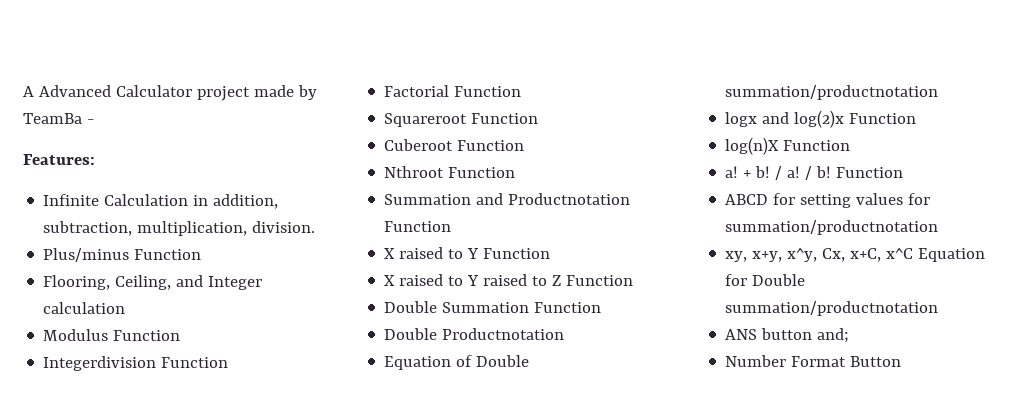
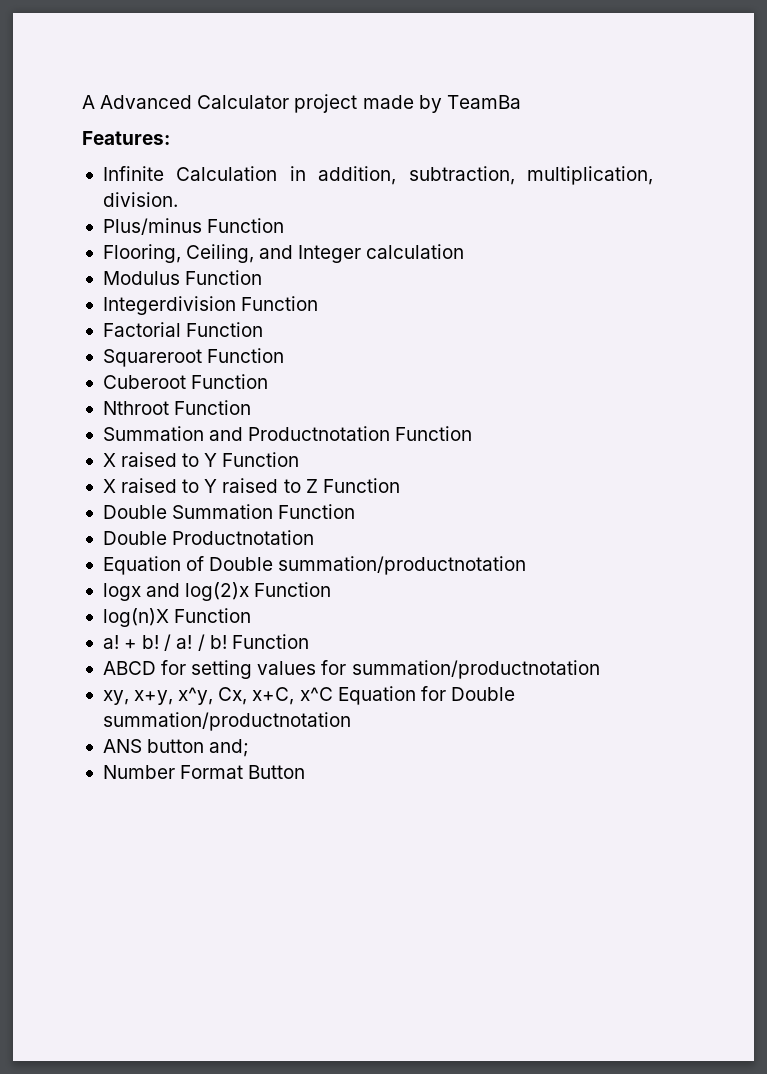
- A Advanced Calculator project made by TeamBa -
+ A Advanced Calculator project made by TeamBa

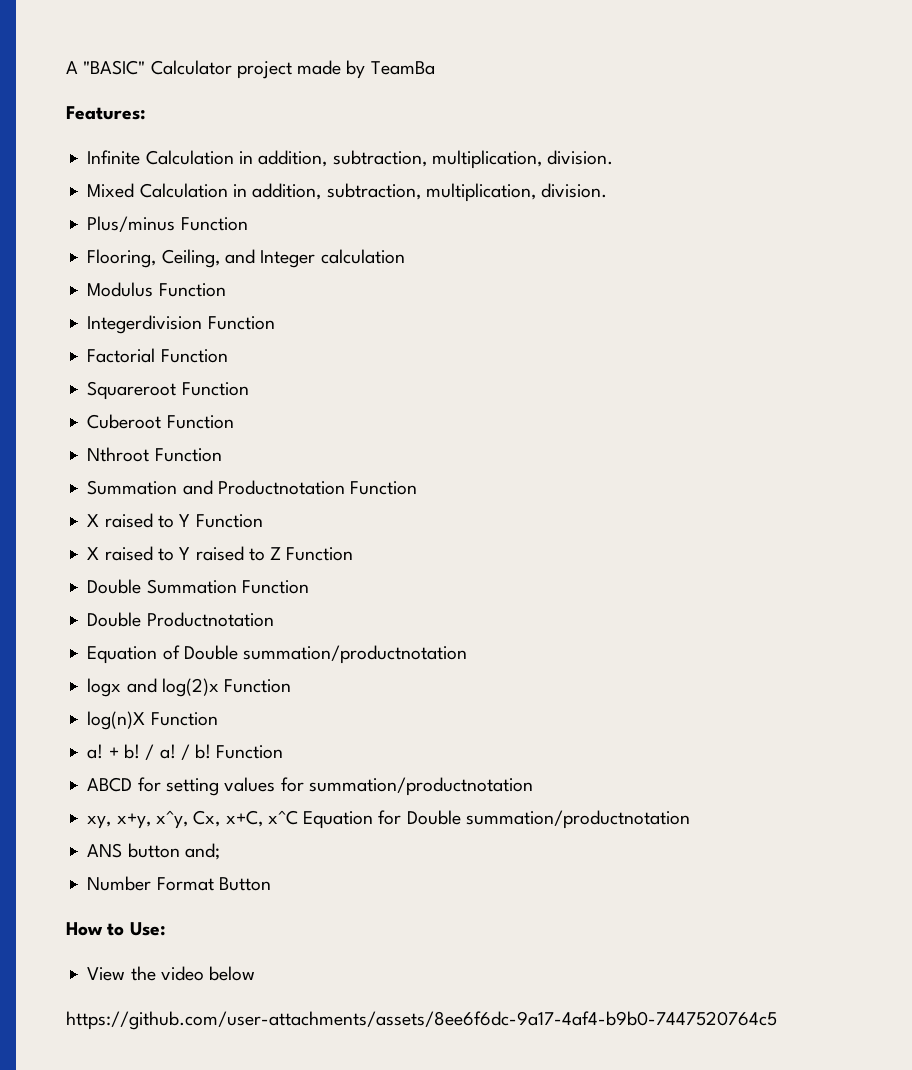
- A Advanced Calculator project made by TeamBa
+ A "BASIC" Calculator project made by TeamBa
+ Mixed Calculation in addition, subtraction, multiplication, division.
+ How to Use:
+ View the video below
+ https://github.com/user-attachments/assets/8ee6f6dc-9a17-4af4-b9b0-7447520764c5

